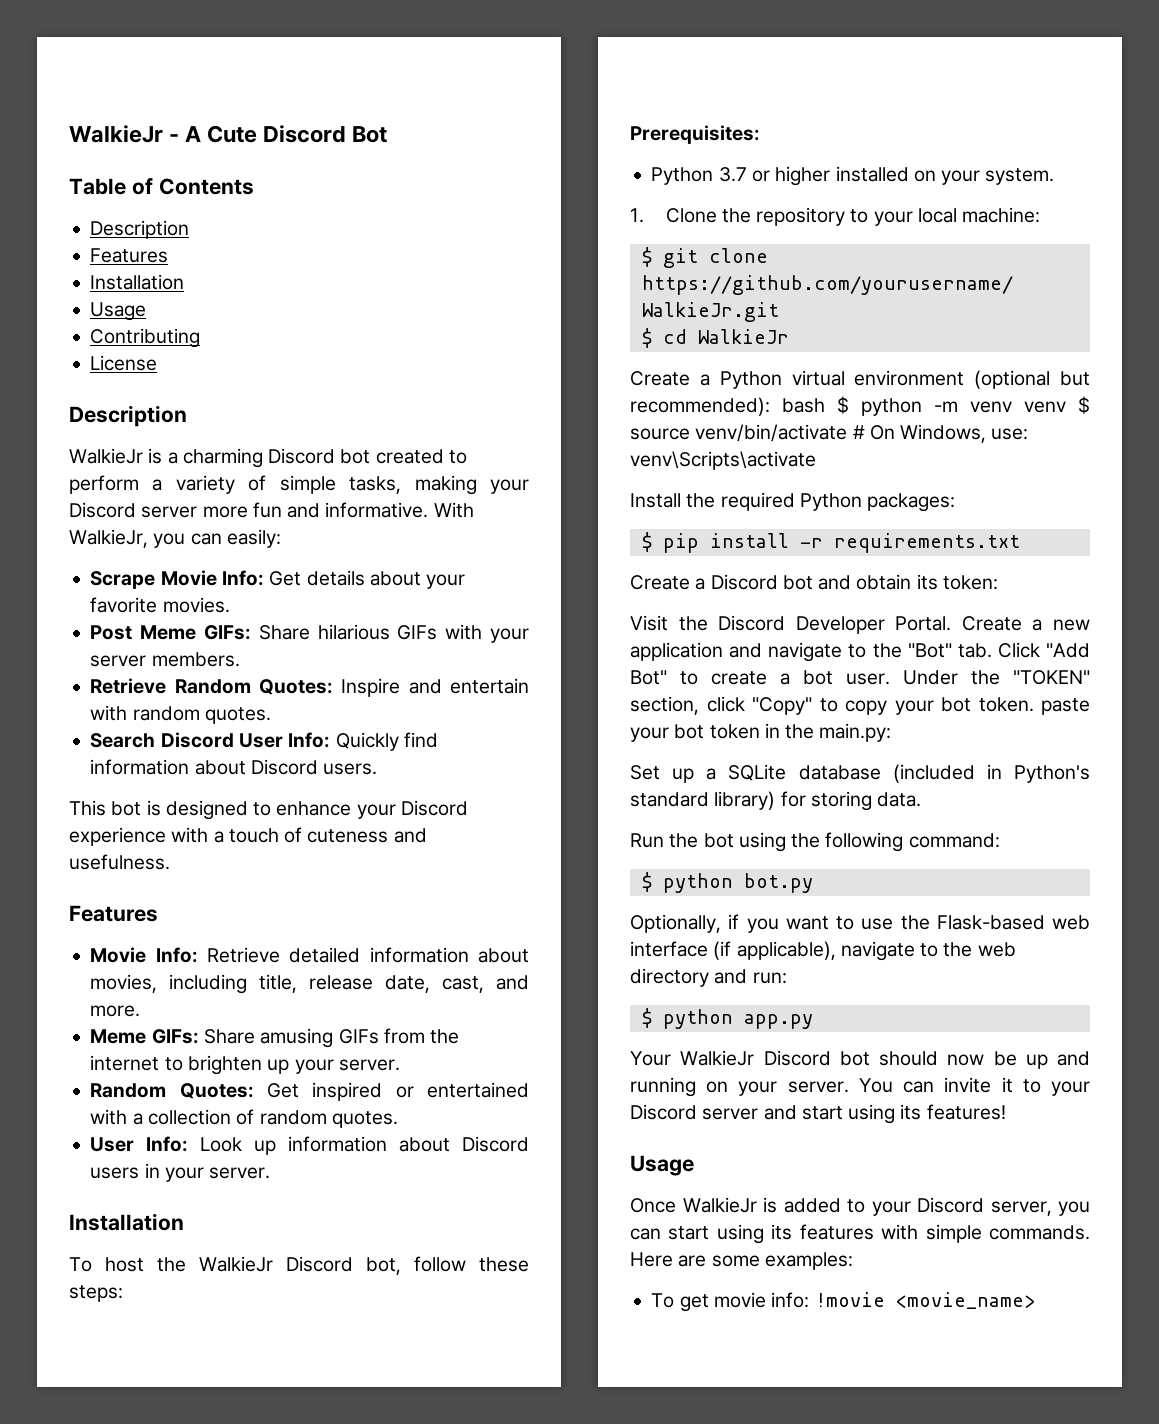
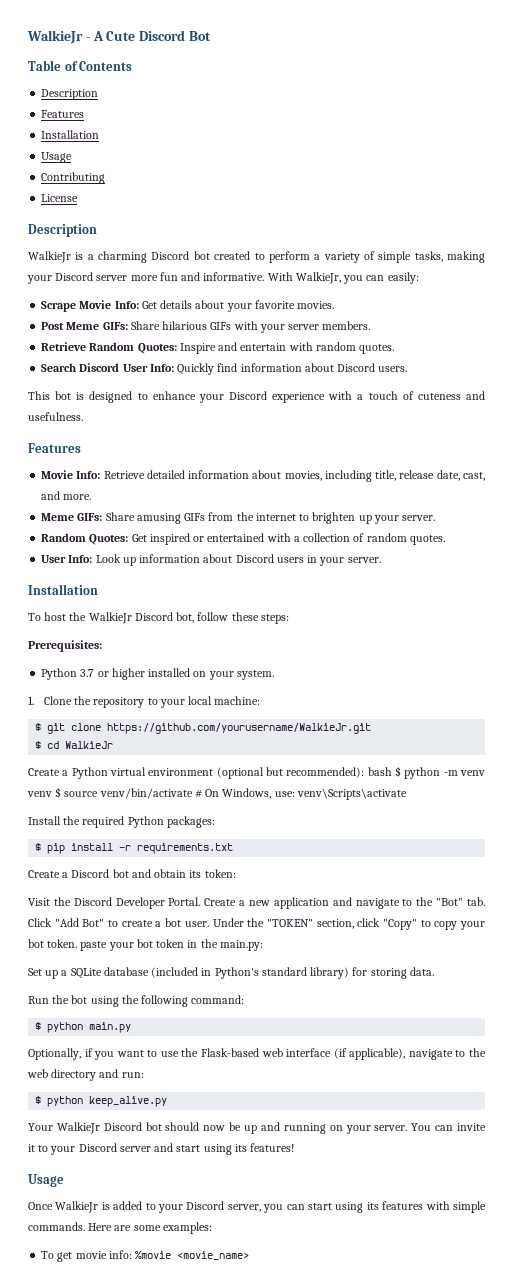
- $ python bot.py
+ $ python main.py
- $ python app.py
+ $ python keep_alive.py
- To get movie info: !movie <movie_name>
+ To get movie info: %movie <movie_name>

